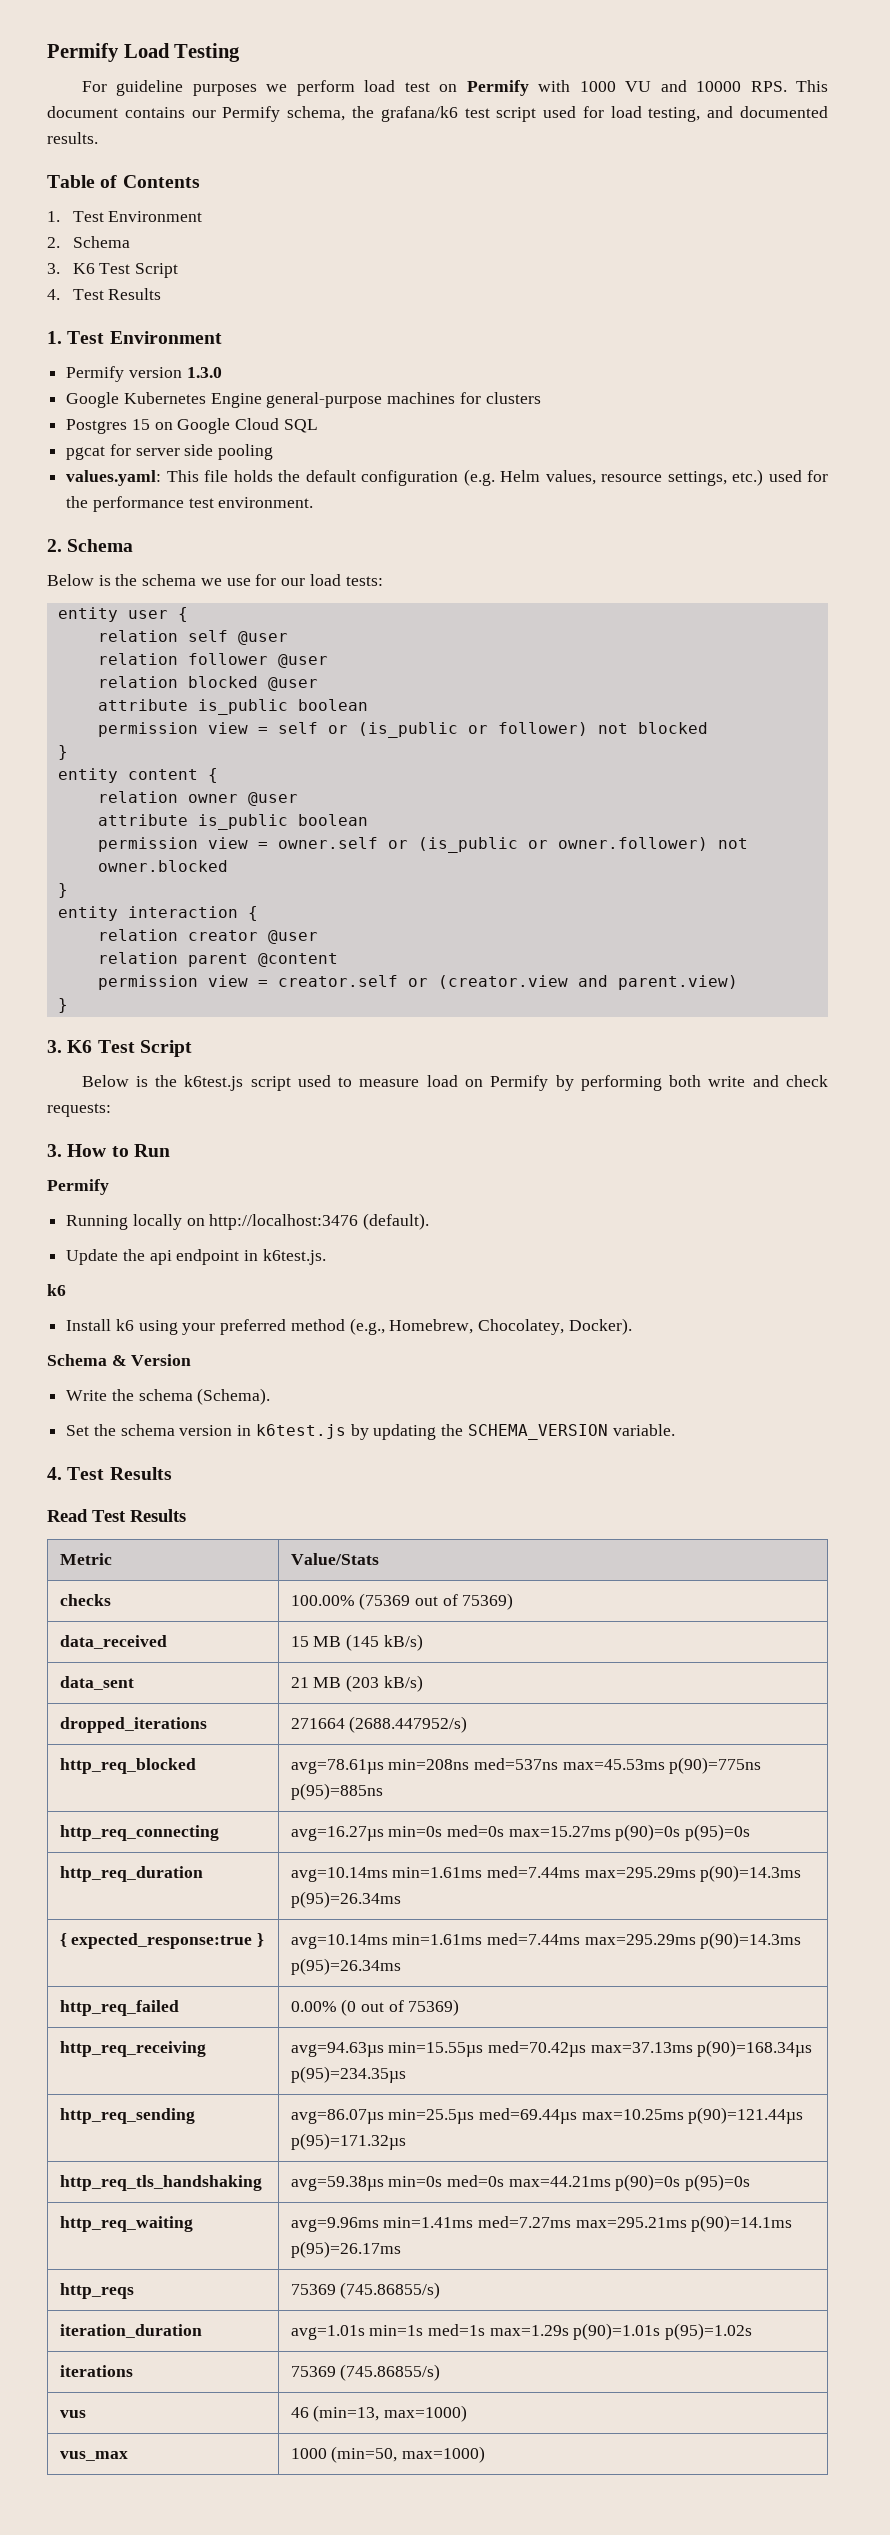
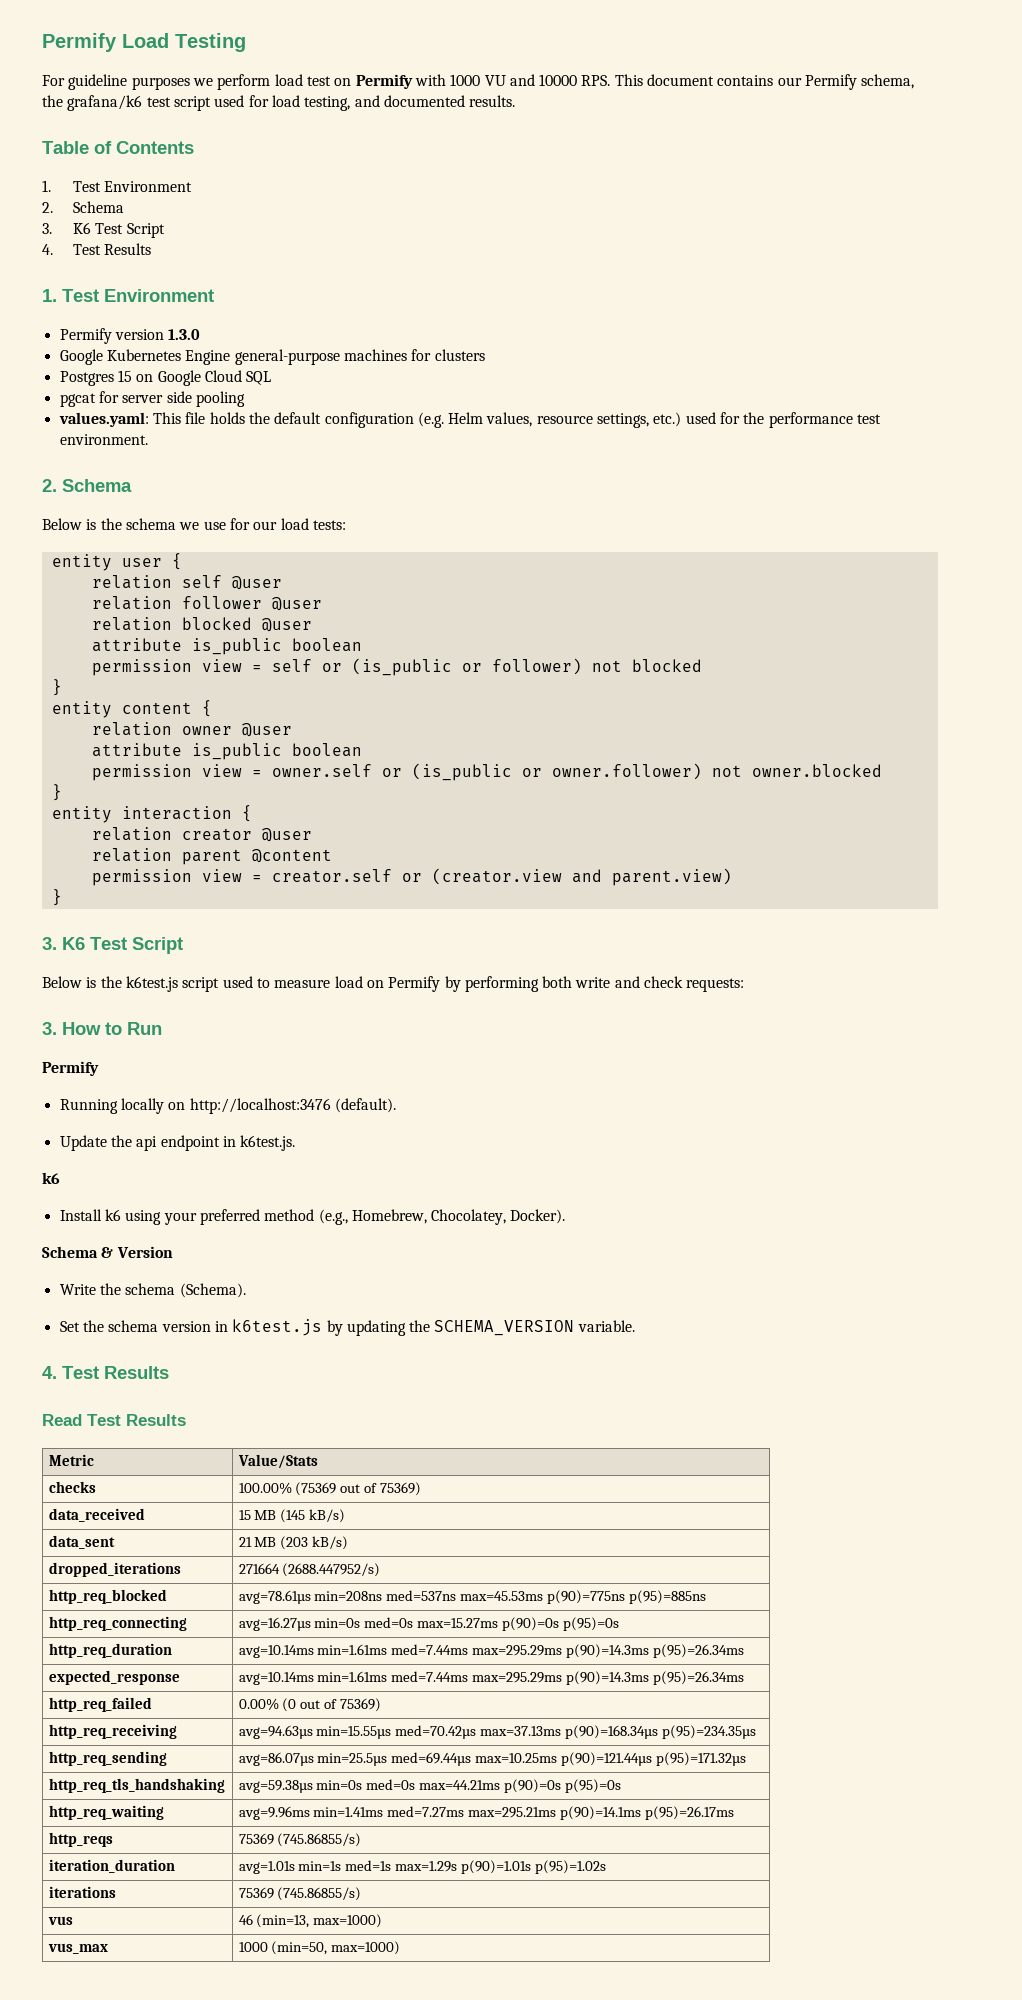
- { expected_response:true } | avg=10.14ms min=1.61ms med=7.44ms max=295.29ms p(90)=14.3ms p(95)=26.34ms
+ expected_response | avg=10.14ms min=1.61ms med=7.44ms max=295.29ms p(90)=14.3ms p(95)=26.34ms

